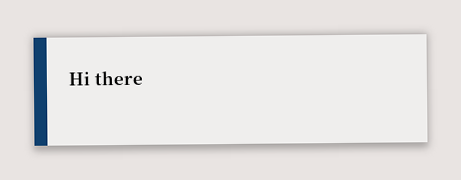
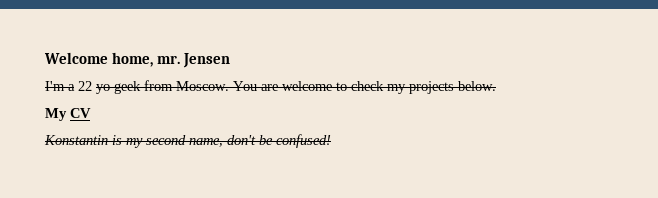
- Hi there
+ Welcome home, mr. Jensen
+ I'm a 22 yo geek from Moscow. You are welcome to check my projects below.
+ My CV
+ Konstantin is my second name, don't be confused!

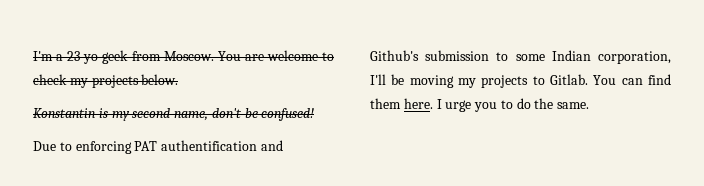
- Welcome home, mr. Jensen
- I'm a 22 yo geek from Moscow.
+ I'm a 23 yo geek from Moscow.
- My CV
+ Due to enforcing PAT authentification and Github's submission to some Indian corporation, I'll be moving my projects to Gitlab. You can find them here. I urge you to do the same.

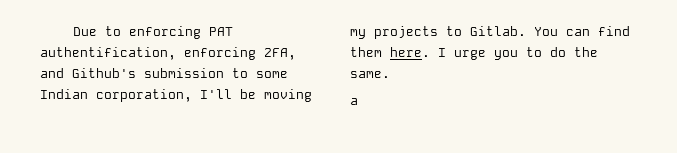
- I'm a 23 yo geek from Moscow. You are welcome to check my projects below.
- Konstantin is my second name, don't be confused!
- Due to enforcing PAT authentification and Github's submission to some Indian corporation, I'll be moving my projects to Gitlab.
+ Due to enforcing PAT authentification, enforcing 2FA, and Github's submission to some Indian corporation, I'll be moving my projects to Gitlab.
+ a

